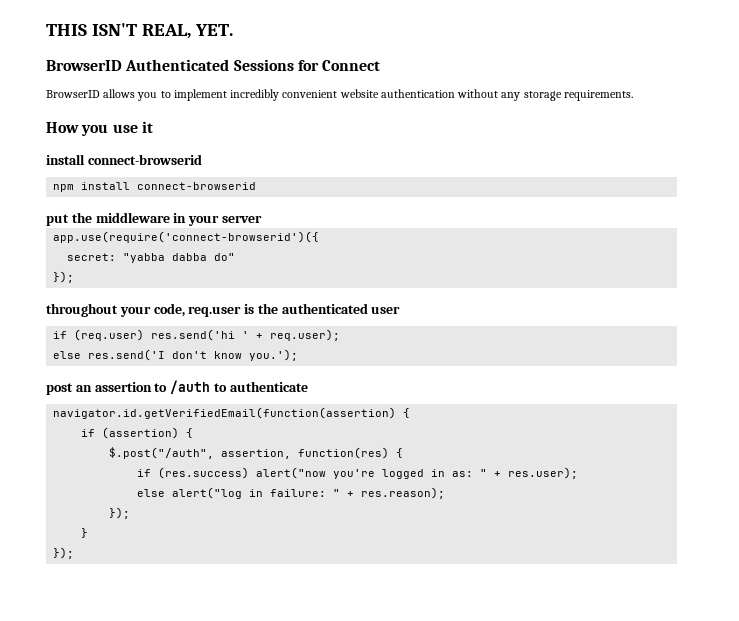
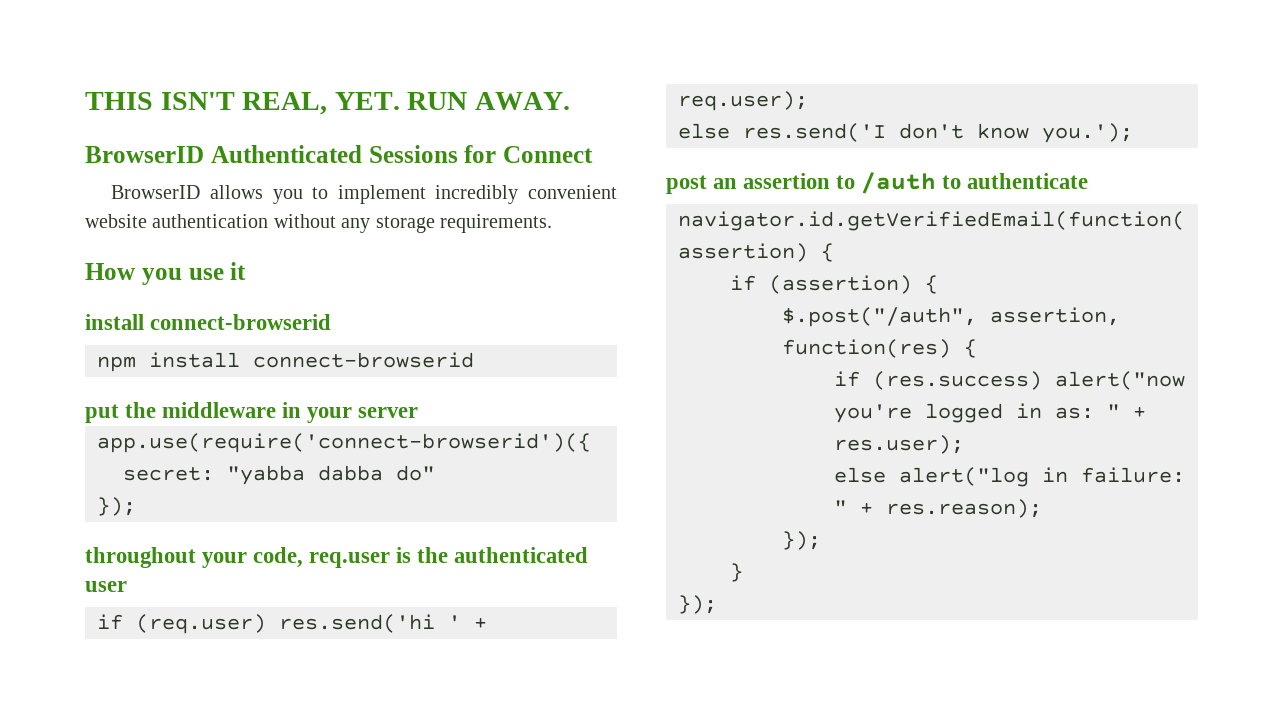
- THIS ISN'T REAL, YET.
+ THIS ISN'T REAL, YET. RUN AWAY.

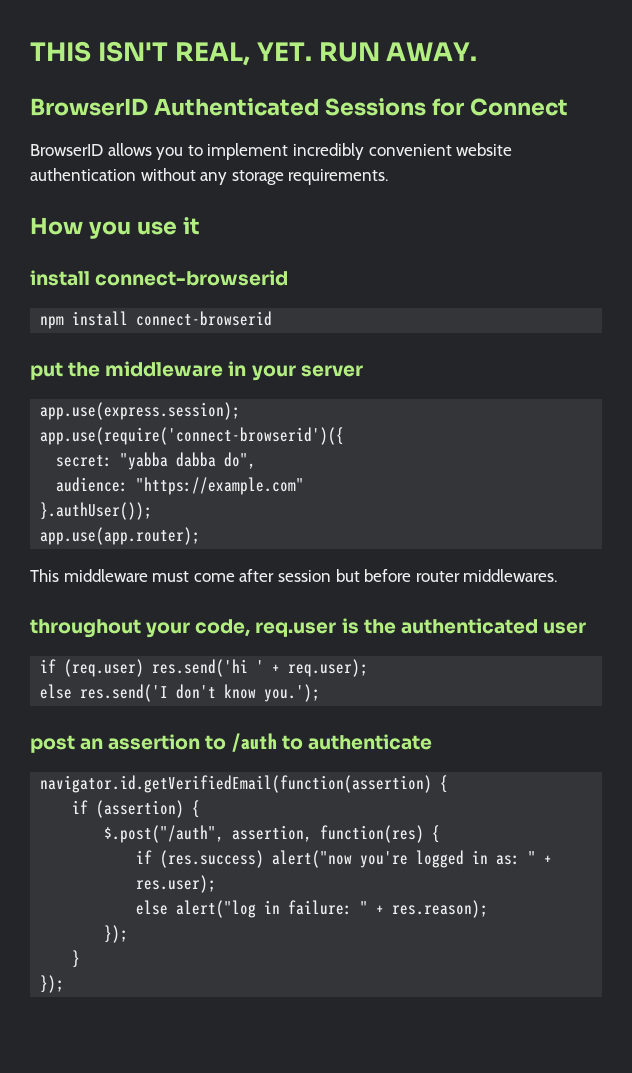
+ app.use(express.session);
- secret: "yabba dabba do"
- });
+ secret: "yabba dabba do",
+ audience: "https://example.com"
+ }.authUser());
+ app.use(app.router);
+ This middleware must come after session but before router middlewares.

